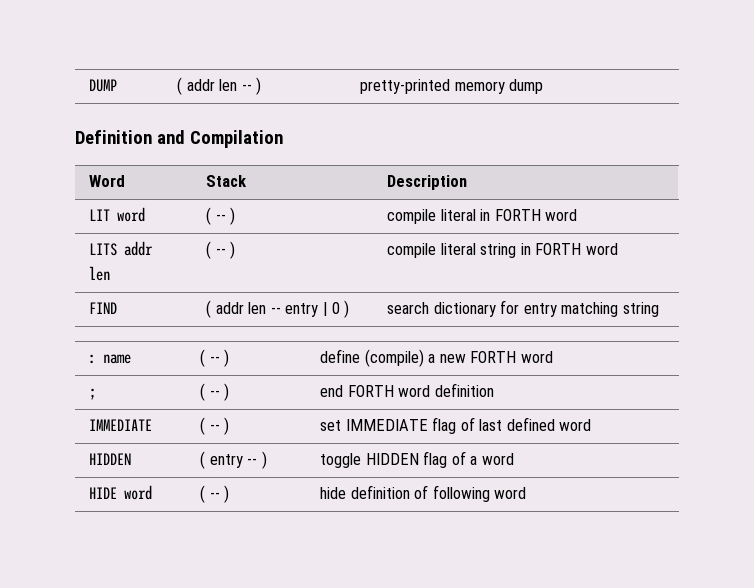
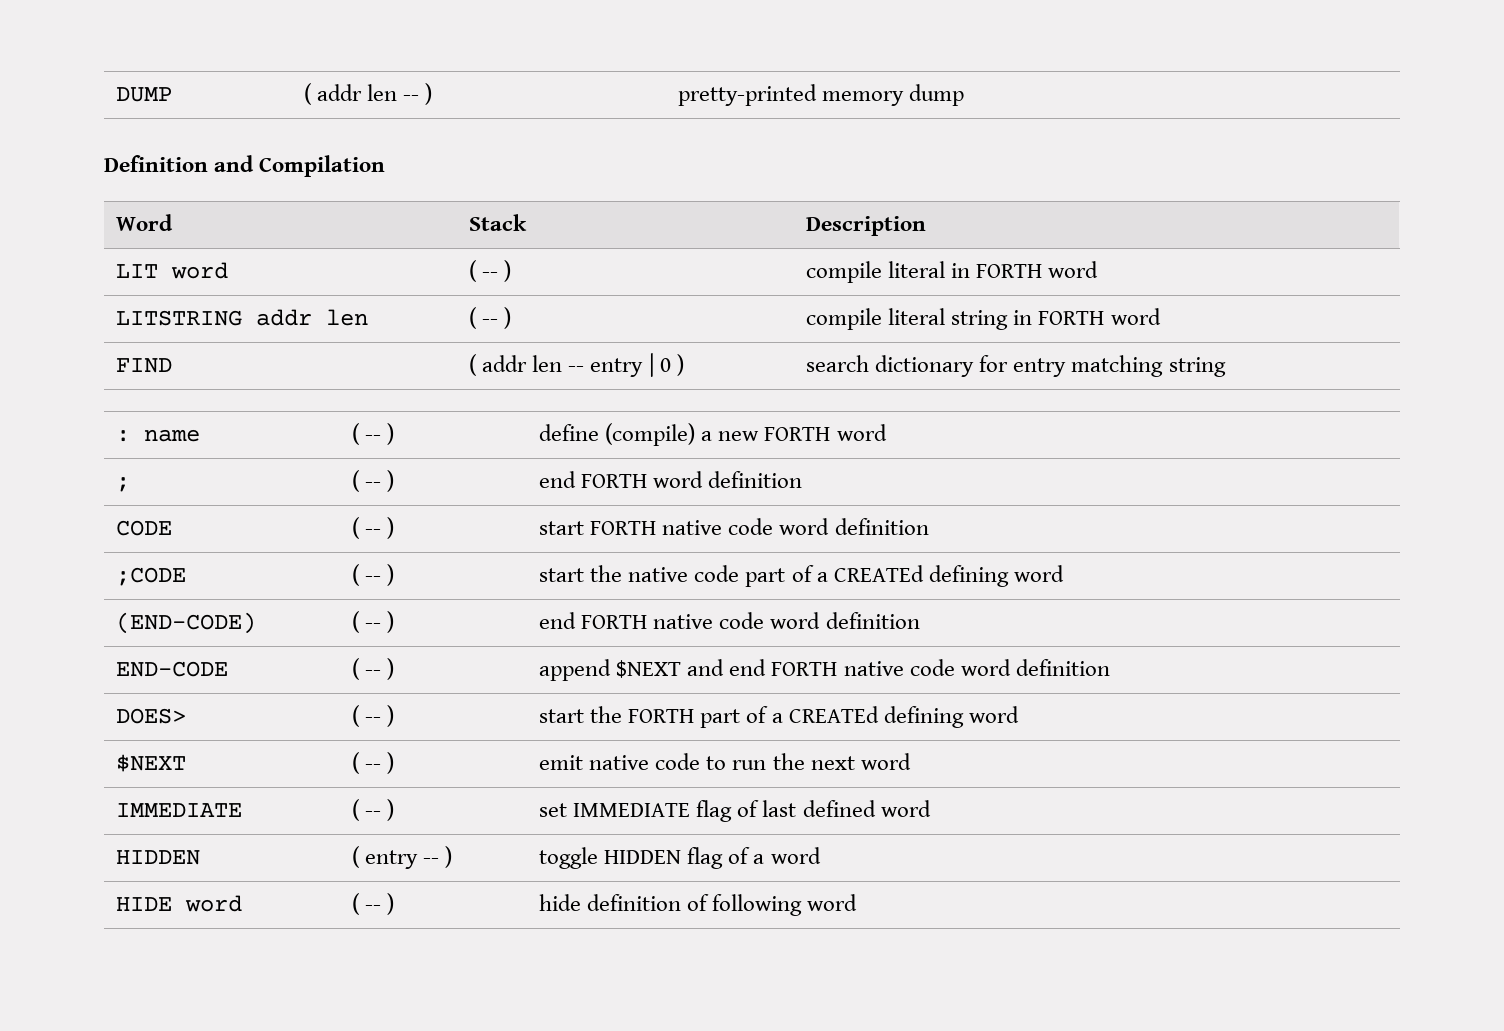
- LITS addr len | ( -- ) | compile literal string in FORTH word
+ LITSTRING addr len | ( -- ) | compile literal string in FORTH word
+ CODE | ( -- ) | start FORTH native code word definition
+ ;CODE | ( -- ) | start the native code part of a CREATEd defining word
+ (END-CODE) | ( -- ) | end FORTH native code word definition
+ END-CODE | ( -- ) | append $NEXT and end FORTH native code word definition
+ DOES> | ( -- ) | start the FORTH part of a CREATEd defining word
+ $NEXT | ( -- ) | emit native code to run the next word

